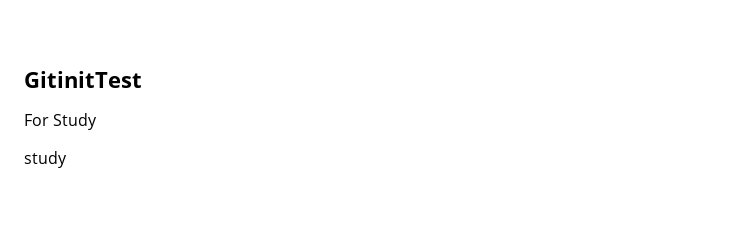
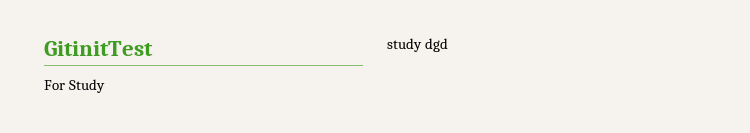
- study
+ study dgd

